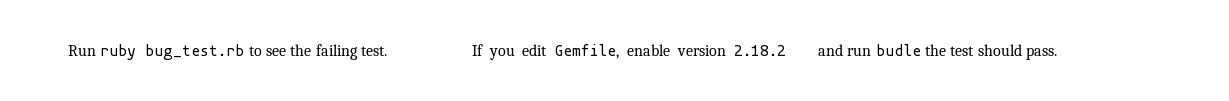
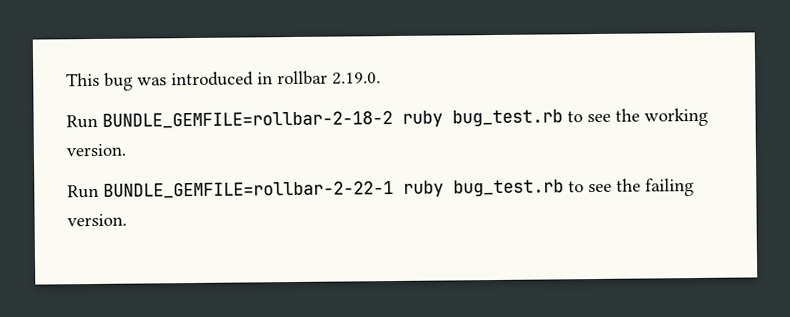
- Run ruby bug_test.rb to see the failing test.
- If you edit Gemfile, enable version 2.18.2 and run budle the test should pass.
+ This bug was introduced in rollbar 2.19.0.
+ Run BUNDLE_GEMFILE=rollbar-2-18-2 ruby bug_test.rb to see the working version.
+ Run BUNDLE_GEMFILE=rollbar-2-22-1 ruby bug_test.rb to see the failing version.

